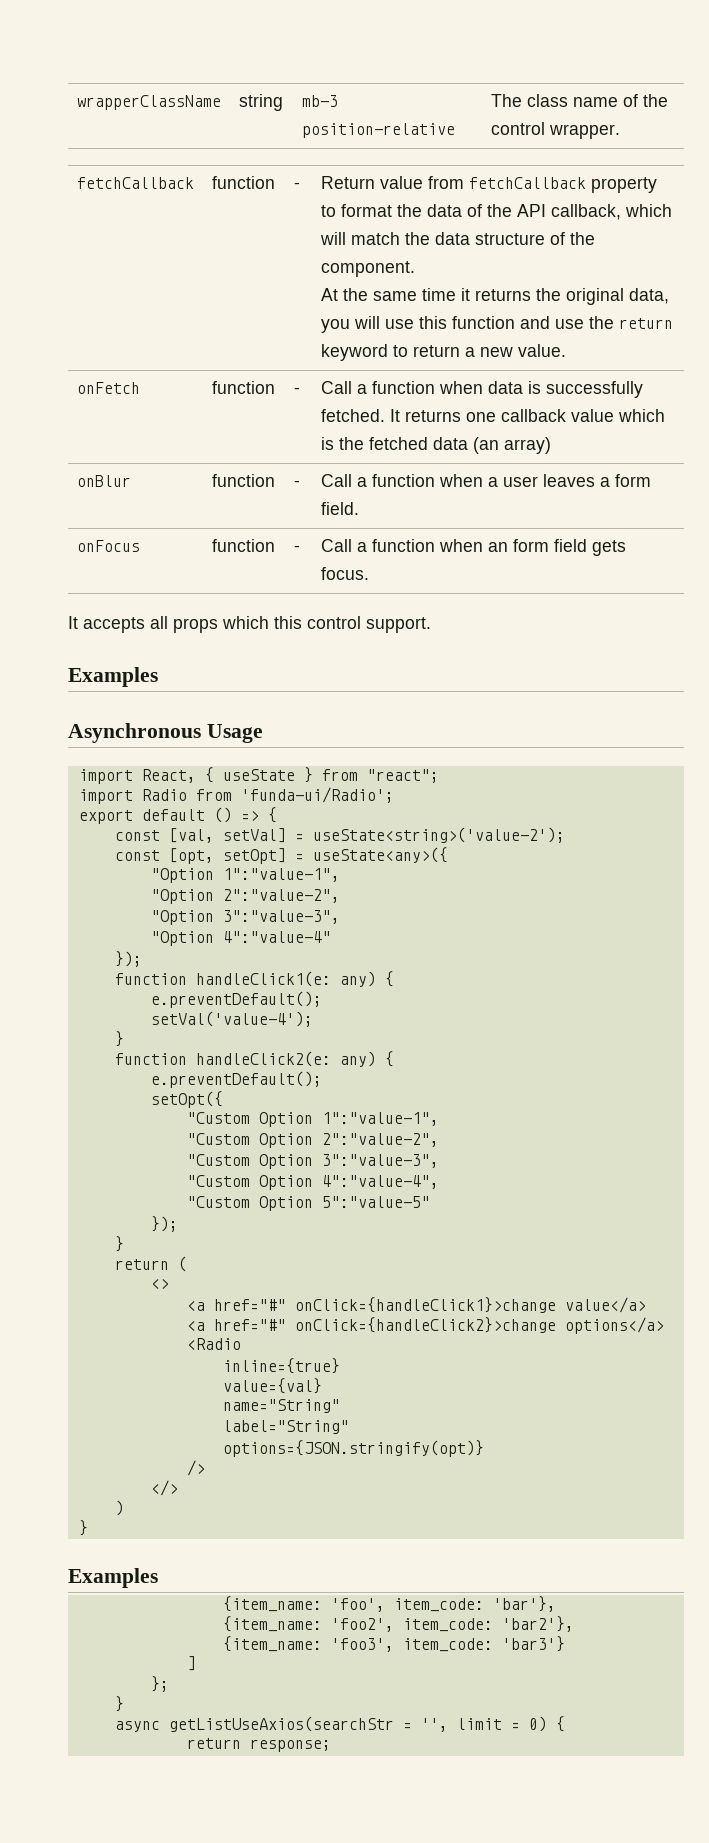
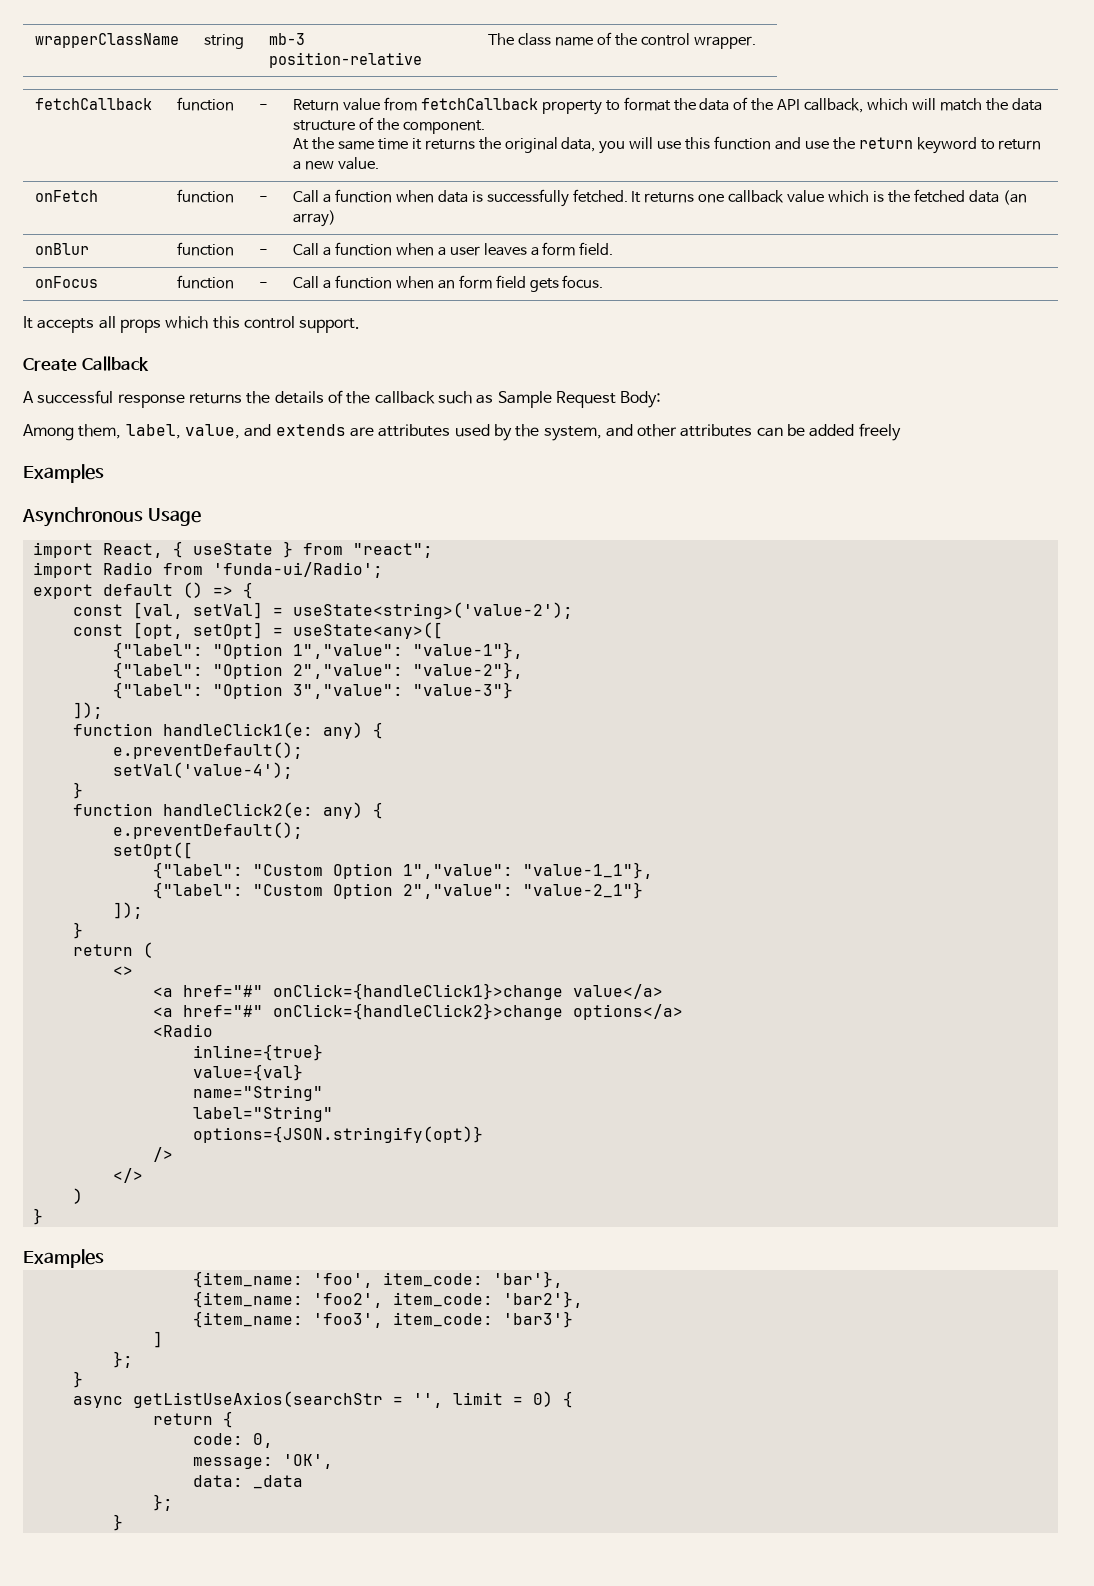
+ Create Callback
+ A successful response returns the details of the callback such as Sample Request Body:
+ Among them, label, value, and extends are attributes used by the system, and other attributes can be added freely
- const [opt, setOpt] = useState<any>({
- "Option 1":"value-1",
- "Option 2":"value-2",
- "Option 3":"value-3",
- "Option 4":"value-4"
- });
+ const [opt, setOpt] = useState<any>([
+ {"label": "Option 1","value": "value-1"},
+ {"label": "Option 2","value": "value-2"},
+ {"label": "Option 3","value": "value-3"}
+ ]);
- setOpt({
- "Custom Option 1":"value-1",
- "Custom Option 2":"value-2",
- "Custom Option 3":"value-3",
- "Custom Option 4":"value-4",
- "Custom Option 5":"value-5"
- });
+ setOpt([
+ {"label": "Custom Option 1","value": "value-1_1"},
+ {"label": "Custom Option 2","value": "value-2_1"}
+ ]);
- return response;
+ return {
+ code: 0,
+ message: 'OK',
+ data: _data
+ };
+ }

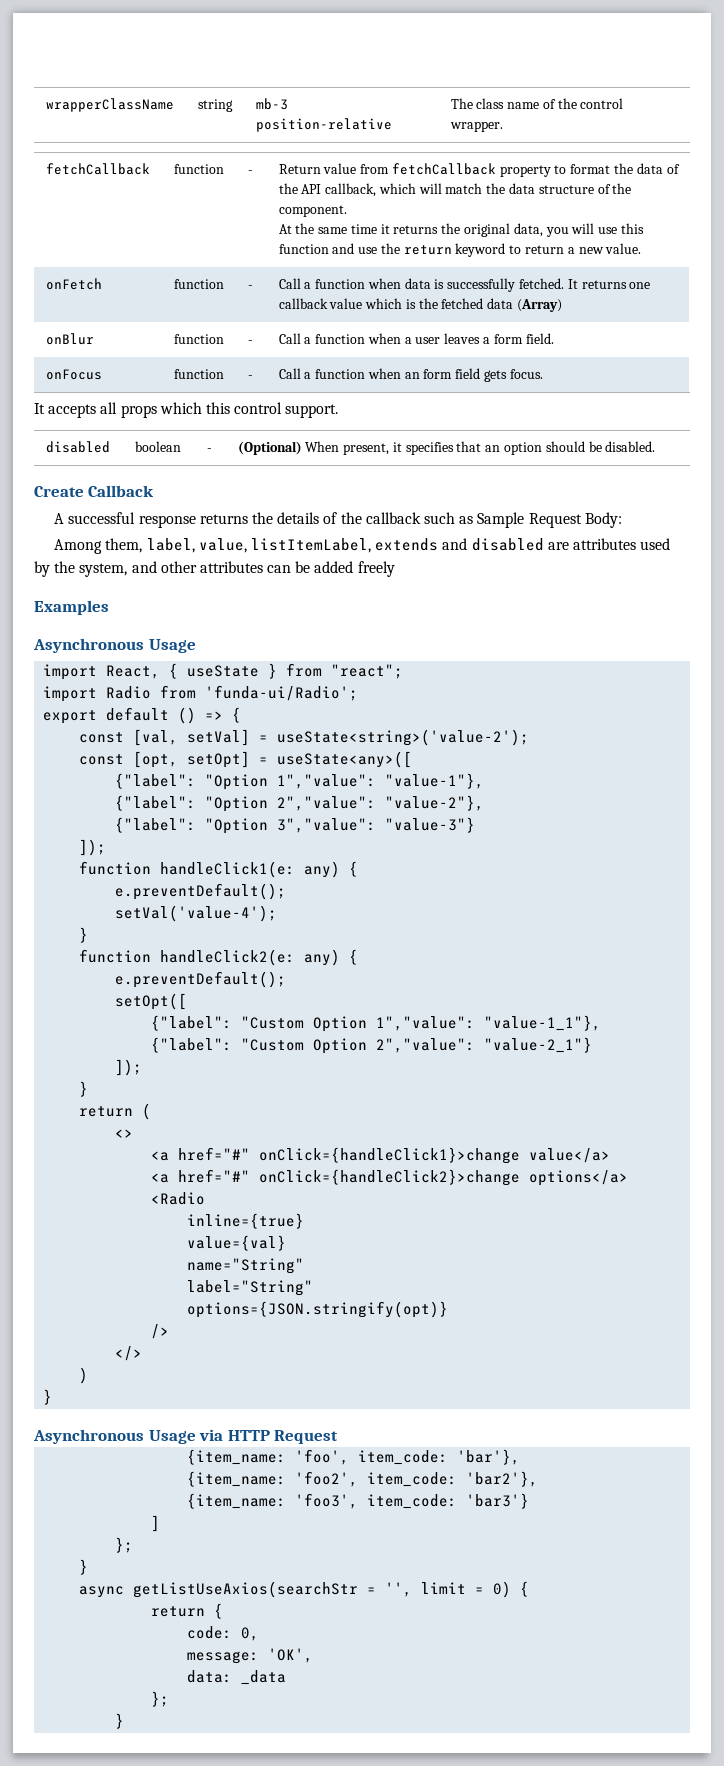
- onFetch | function | - | Call a function when data is successfully fetched. It returns one callback value which is the fetched data (an array)
+ onFetch | function | - | Call a function when data is successfully fetched. It returns one callback value which is the fetched data (Array)
+ disabled | boolean | - | (Optional) When present, it specifies that an option should be disabled.
- Among them, label, value, and extends are attributes used by the system, and other attributes can be added freely
+ Among them, label, value, listItemLabel, extends and disabled are attributes used by the system, and other attributes can be added freely
  )
  }
- Examples
+ Asynchronous Usage via HTTP Request

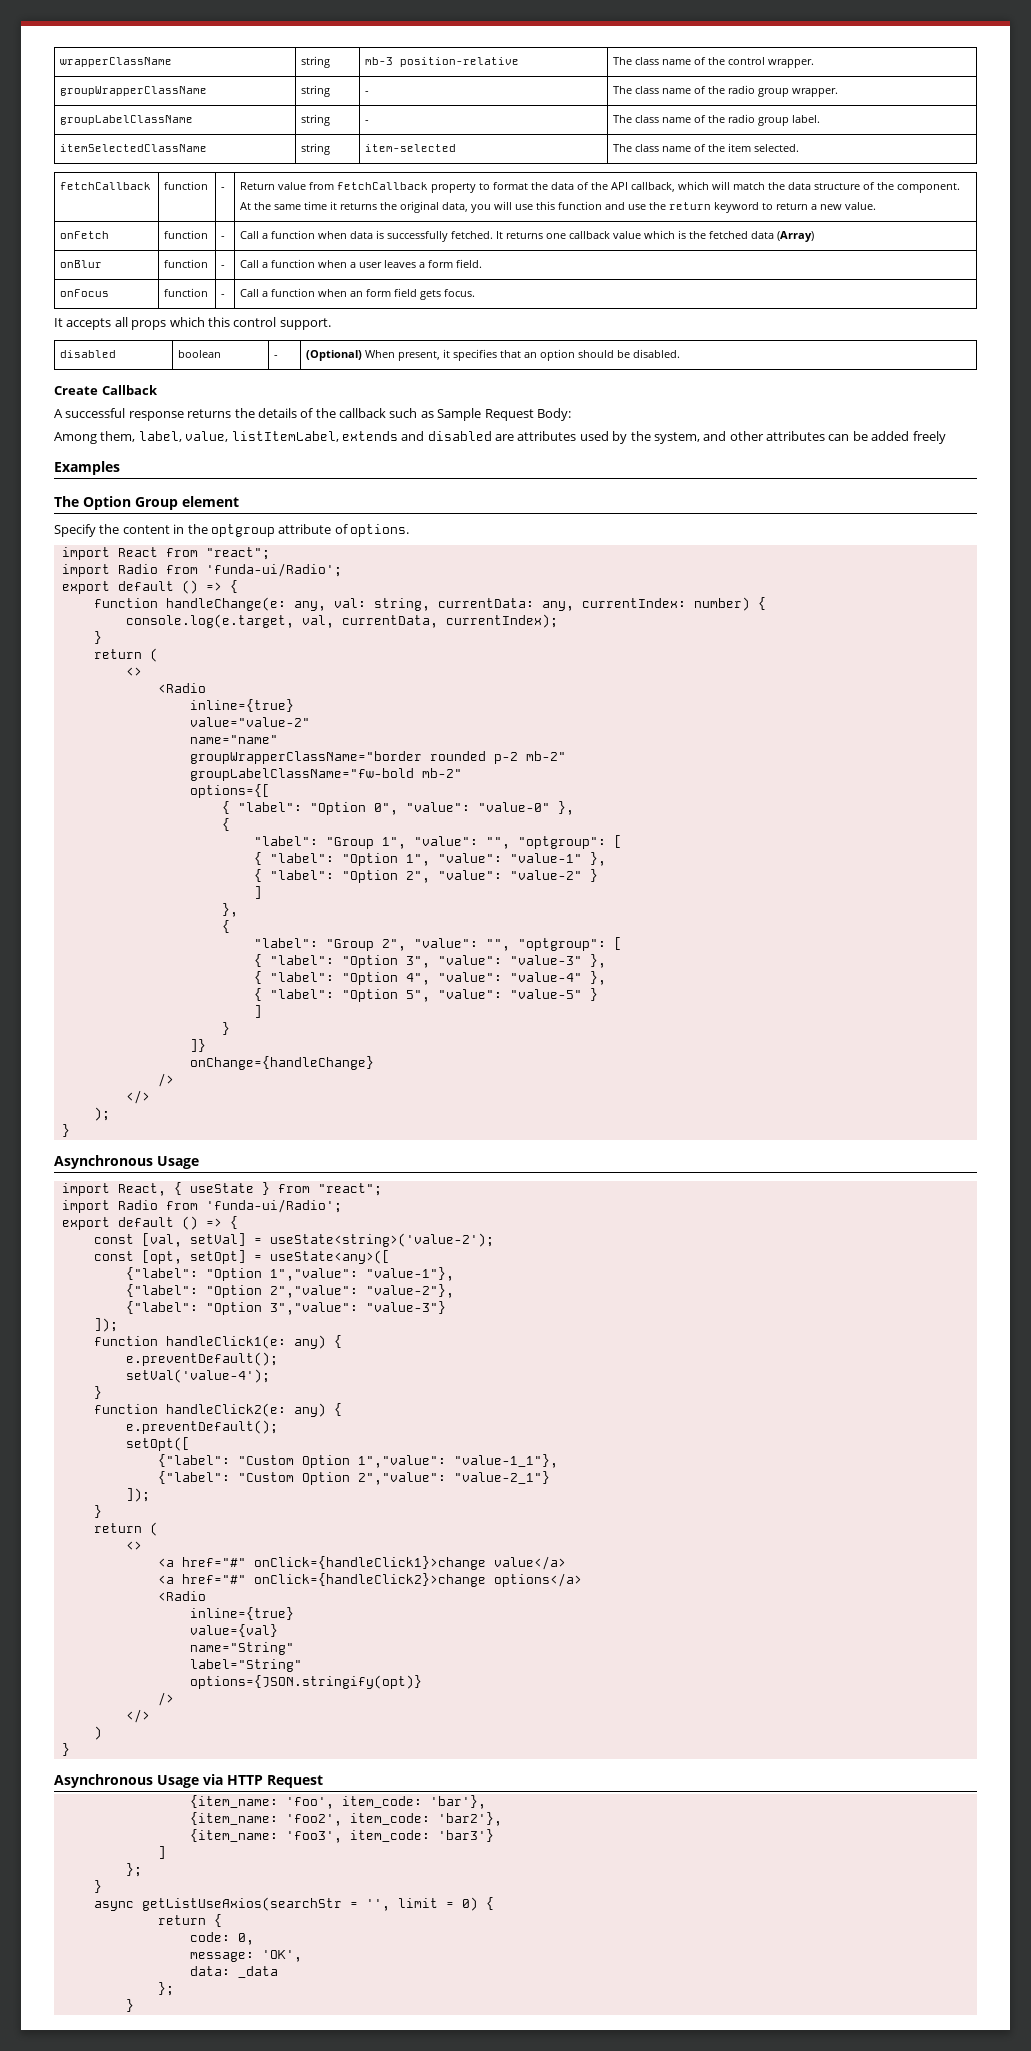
+ groupWrapperClassName | string | - | The class name of the radio group wrapper.
+ groupLabelClassName | string | - | The class name of the radio group label.
+ itemSelectedClassName | string | item-selected | The class name of the item selected.
+ The Option Group element
+ Specify the content in the optgroup attribute of options.
+ import React from "react";
+ import Radio from 'funda-ui/Radio';
+ export default () => {
+ function handleChange(e: any, val: string, currentData: any, currentIndex: number) {
+ console.log(e.target, val, currentData, currentIndex);
+ }
+ return (
+ <>
+ <Radio
+ inline={true}
+ value="value-2"
+ name="name"
+ groupWrapperClassName="border rounded p-2 mb-2"
+ groupLabelClassName="fw-bold mb-2"
+ options={[
+ { "label": "Option 0", "value": "value-0" },
+ {
+ "label": "Group 1", "value": "", "optgroup": [
+ { "label": "Option 1", "value": "value-1" },
+ { "label": "Option 2", "value": "value-2" }
+ ]
+ },
+ {
+ "label": "Group 2", "value": "", "optgroup": [
+ { "label": "Option 3", "value": "value-3" },
+ { "label": "Option 4", "value": "value-4" },
+ { "label": "Option 5", "value": "value-5" }
+ ]
+ }
+ ]}
+ onChange={handleChange}
+ />
+ </>
+ );
+ }

